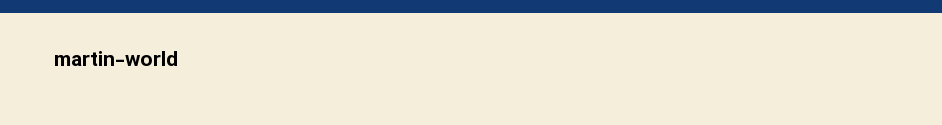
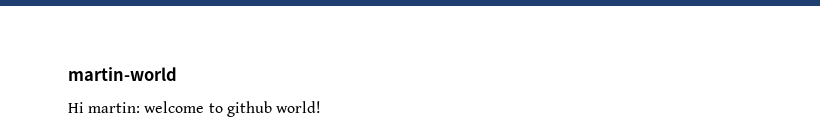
+ Hi martin: welcome to github world!

